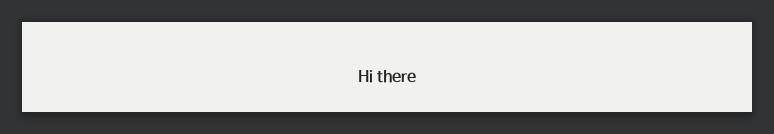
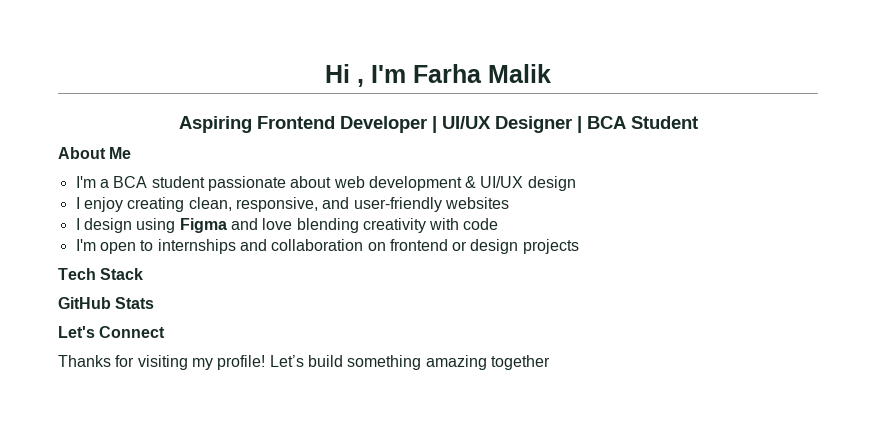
- Hi there
+ Hi , I'm Farha Malik
+ Aspiring Frontend Developer | UI/UX Designer | BCA Student
+ About Me
+ I'm a BCA student passionate about web development & UI/UX design
+ I enjoy creating clean, responsive, and user-friendly websites
+ I design using Figma and love blending creativity with code
+ I'm open to internships and collaboration on frontend or design projects
+ Tech Stack
+ GitHub Stats
+ Let's Connect
+ Thanks for visiting my profile! Let’s build something amazing together

